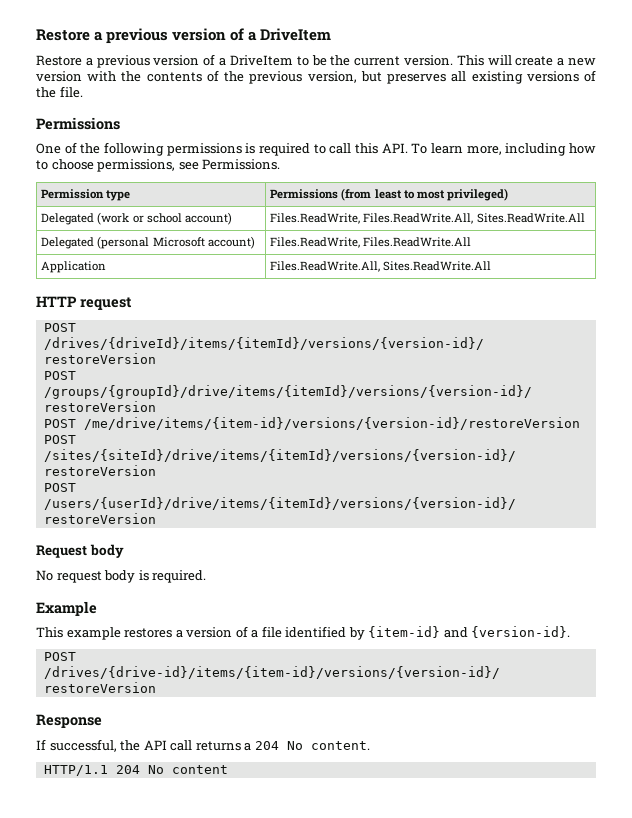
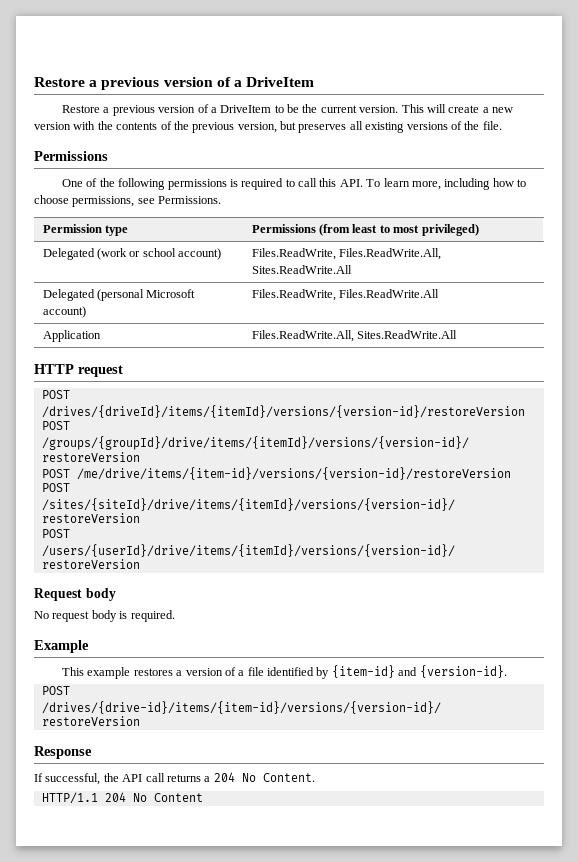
- If successful, the API call returns a 204 No content.
+ If successful, the API call returns a 204 No Content.
- HTTP/1.1 204 No content
+ HTTP/1.1 204 No Content

